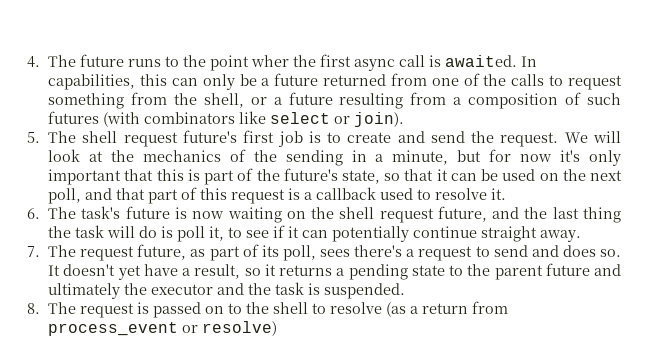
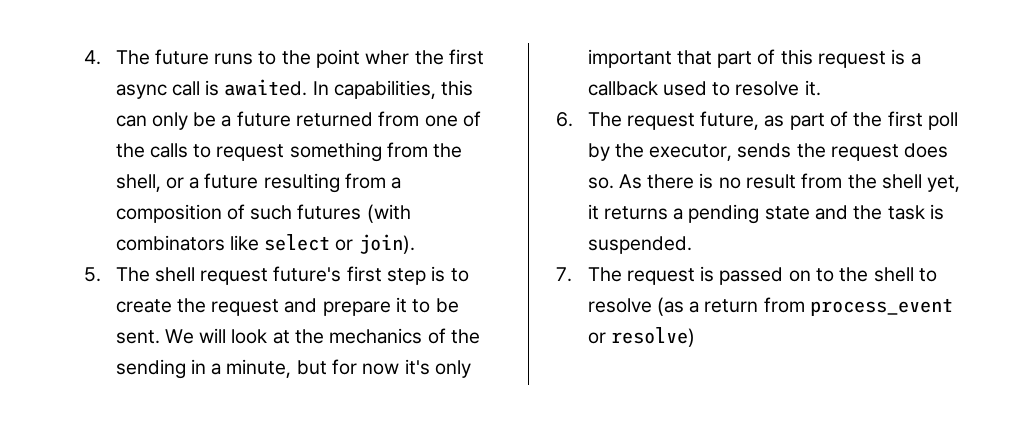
- 5. The shell request future's first job is to create and send the request.
+ 5. The shell request future's first step is to create the request and prepare it to be sent.
- We will look at the mechanics of the sending in a minute, but for now it's only important that this is part of the future's state, so that it can be used on the next poll, and that part of this request is a callback used to resolve it.
+ We will look at the mechanics of the sending in a minute, but for now it's only important that part of this request is a callback used to resolve it.
- 6. The task's future is now waiting on the shell request future, and the last thing the task will do is poll it, to see if it can potentially continue straight away.
- 7. The request future, as part of its poll, sees there's a request to send and does so. It doesn't yet have a result, so it returns a pending state to the parent future and ultimately the executor and the task is suspended.
+ 6. The request future, as part of the first poll by the executor, sends the request does so. As there is no result from the shell yet, it returns a pending state and the task is suspended.
- 8. The request is passed on to the shell to resolve (as a return from process_event or resolve)
+ 7. The request is passed on to the shell to resolve (as a return from process_event or resolve)

